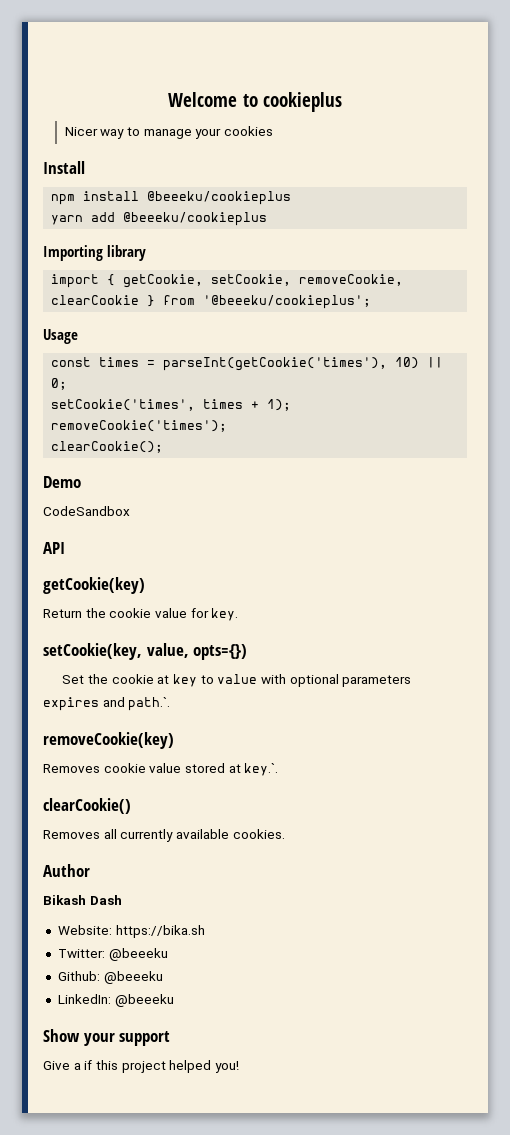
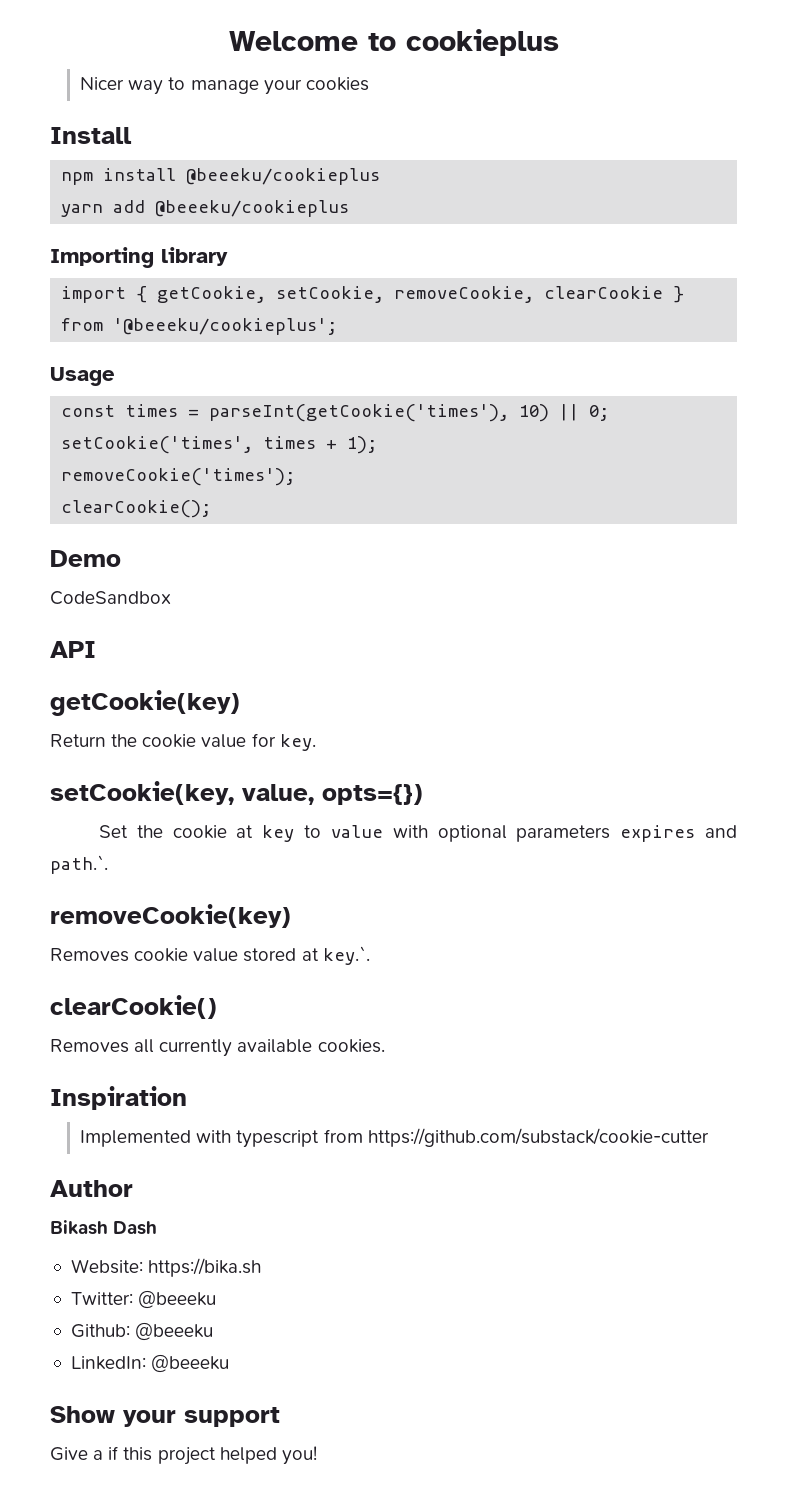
+ Inspiration
+ Implemented with typescript from https://github.com/substack/cookie-cutter

